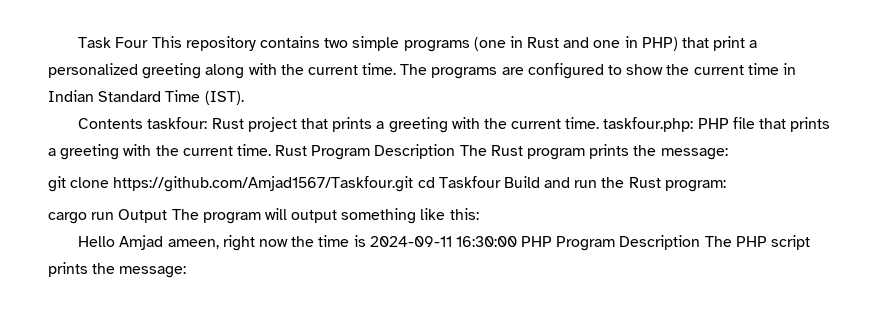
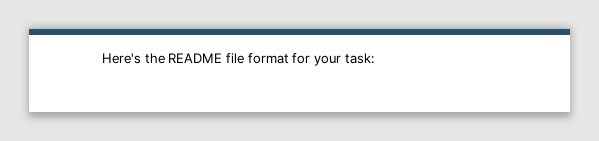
- Task Four This repository contains two simple programs (one in Rust and one in PHP) that print a personalized greeting along with the current time. The programs are configured to show the current time in Indian Standard Time (IST).
- Contents taskfour: Rust project that prints a greeting with the current time. taskfour.php: PHP file that prints a greeting with the current time. Rust Program Description The Rust program prints the message:
- git clone https://github.com/Amjad1567/Taskfour.git cd Taskfour Build and run the Rust program:
- cargo run Output The program will output something like this:
- Hello Amjad ameen, right now the time is 2024-09-11 16:30:00 PHP Program Description The PHP script prints the message:
+ Here's the README file format for your task:

